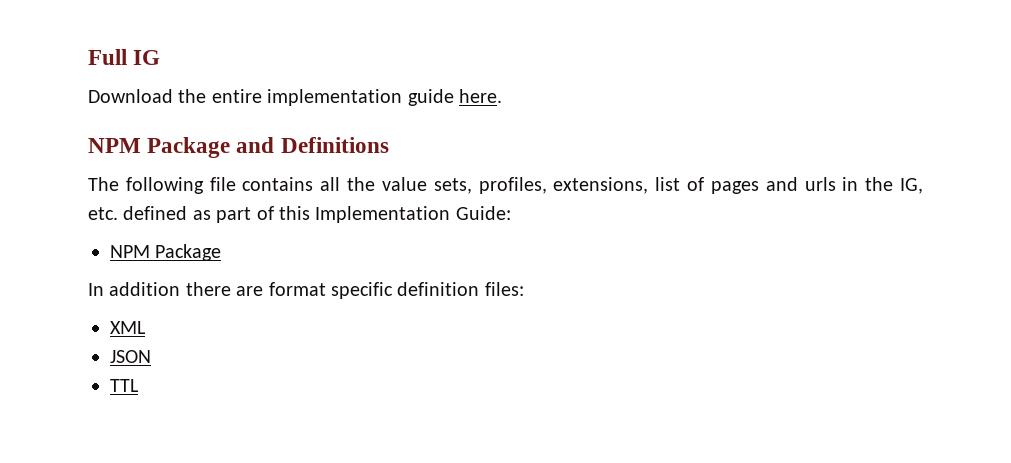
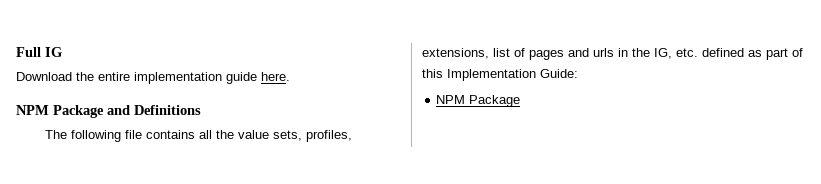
- In addition there are format specific definition files:
- XML
- JSON
- TTL

